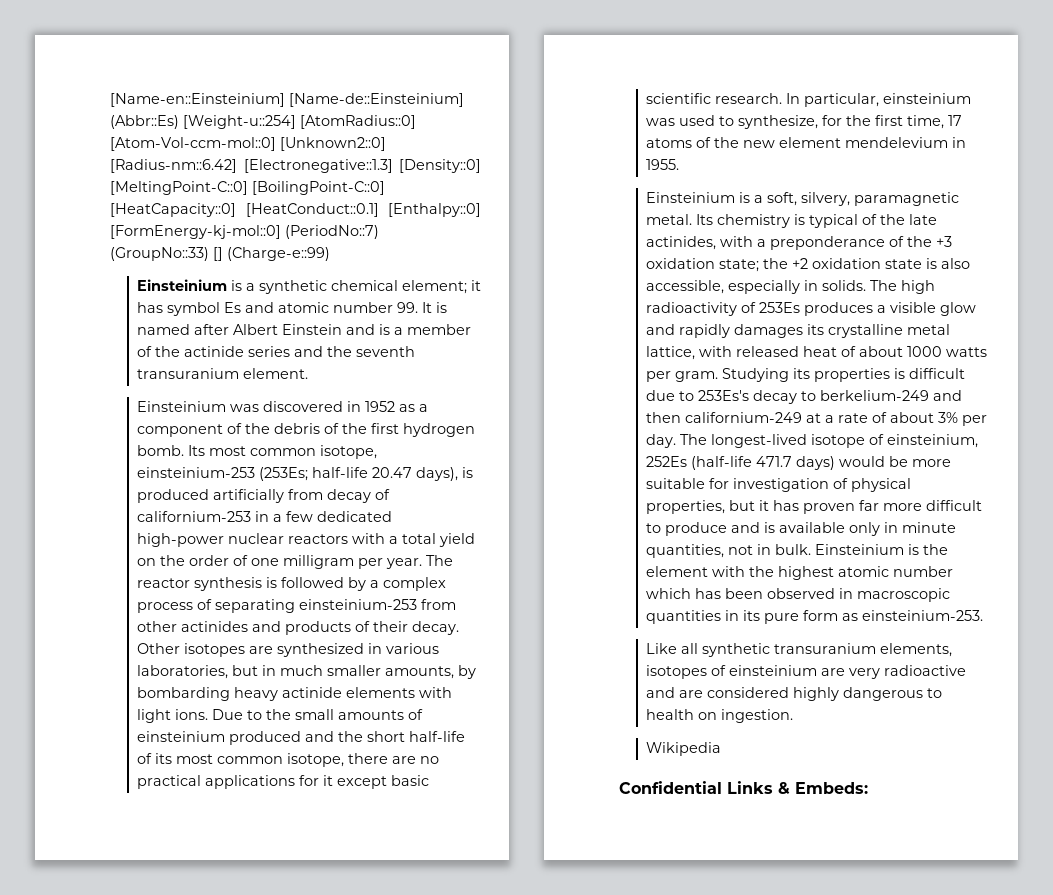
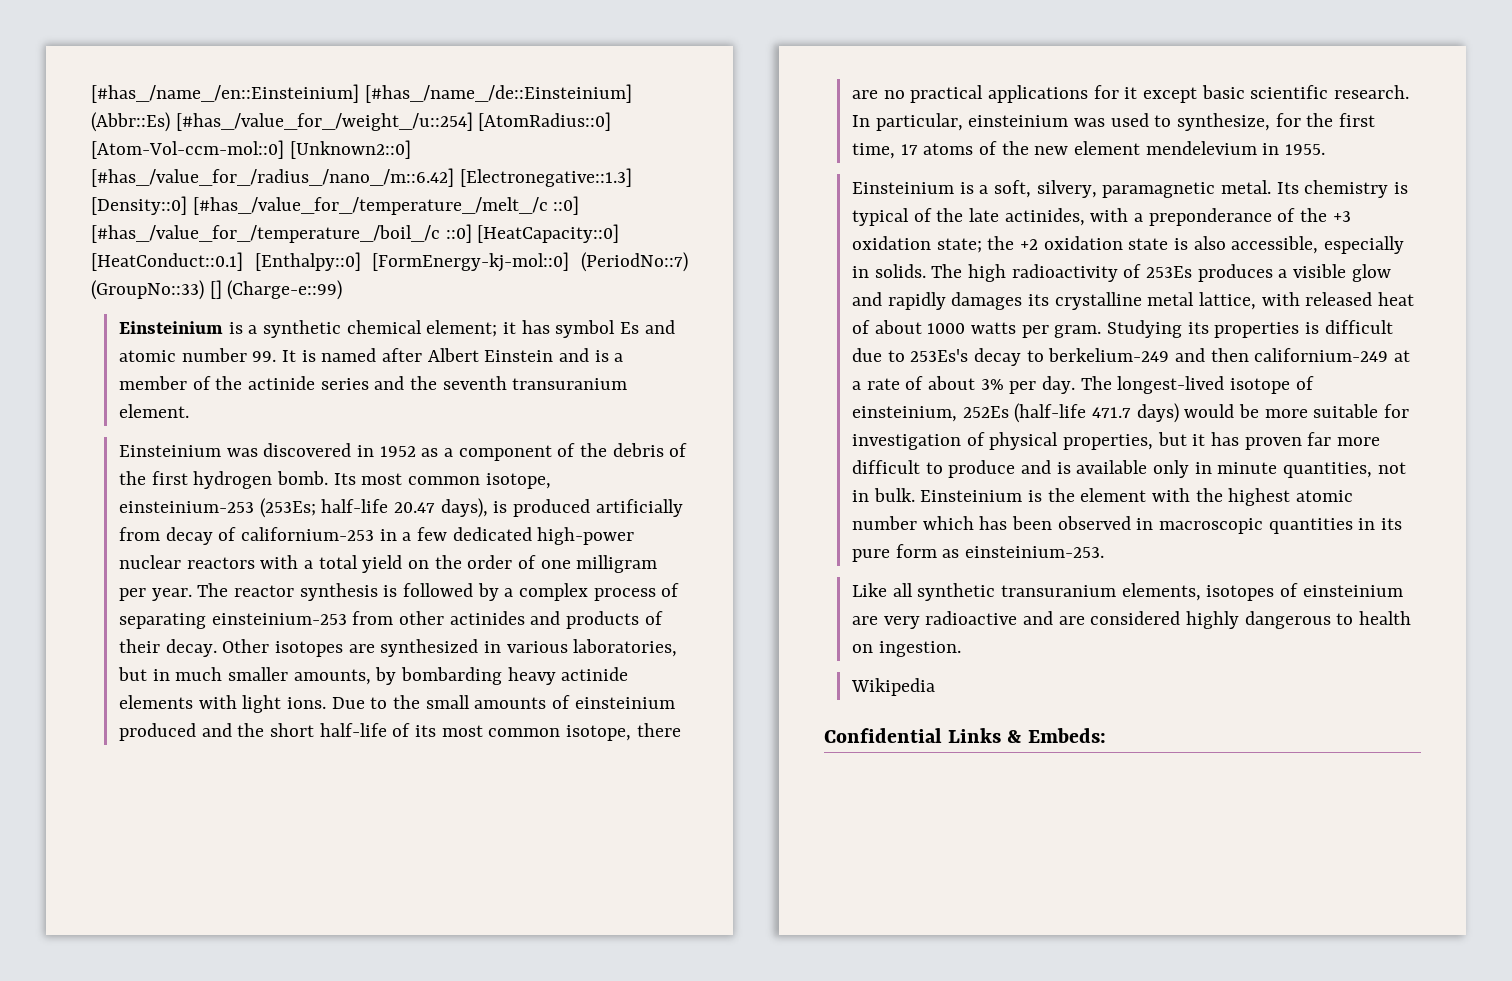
- [Name-en::Einsteinium] [Name-de::Einsteinium] (Abbr::Es) [Weight-u::254] [AtomRadius::0] [Atom-Vol-ccm-mol::0] [Unknown2::0] [Radius-nm::6.42] [Electronegative::1.3] [Density::0] [MeltingPoint-C::0] [BoilingPoint-C::0] [HeatCapacity::0] [HeatConduct::0.1] [Enthalpy::0] [FormEnergy-kj-mol::0] (PeriodNo::7) (GroupNo::33) [] (Charge-e::99)
+ [#has_/name_/en::Einsteinium] [#has_/name_/de::Einsteinium] (Abbr::Es) [#has_/value_for_/weight_/u::254] [AtomRadius::0] [Atom-Vol-ccm-mol::0] [Unknown2::0] [#has_/value_for_/radius_/nano_/m::6.42] [Electronegative::1.3] [Density::0] [#has_/value_for_/temperature_/melt_/c ::0] [#has_/value_for_/temperature_/boil_/c ::0] [HeatCapacity::0] [HeatConduct::0.1] [Enthalpy::0] [FormEnergy-kj-mol::0] (PeriodNo::7) (GroupNo::33) [] (Charge-e::99)

